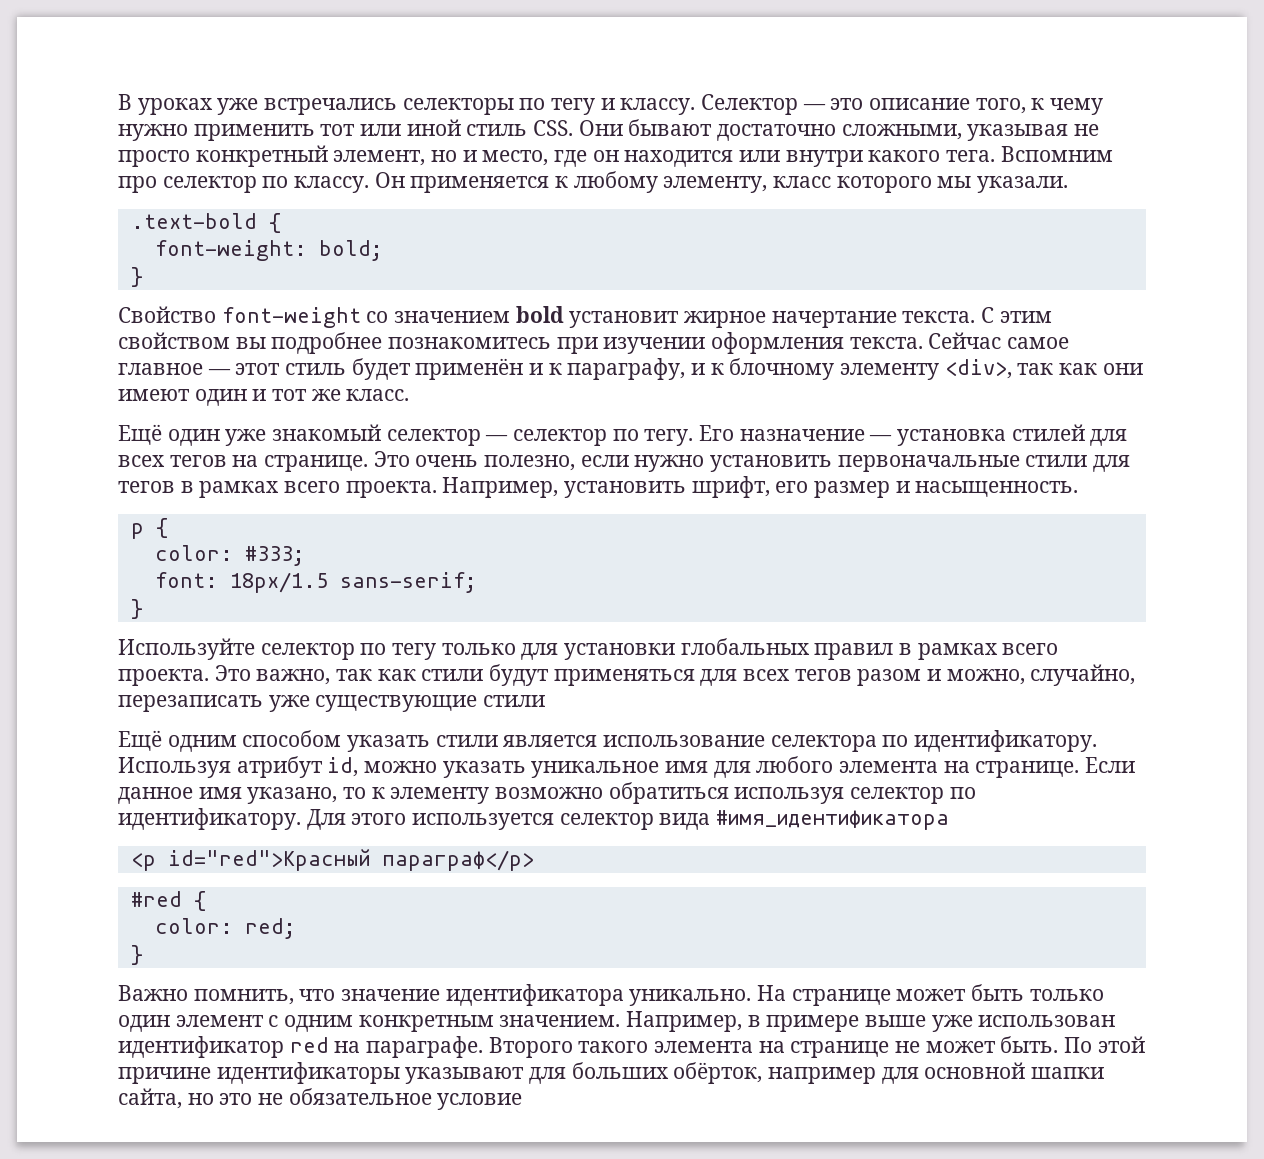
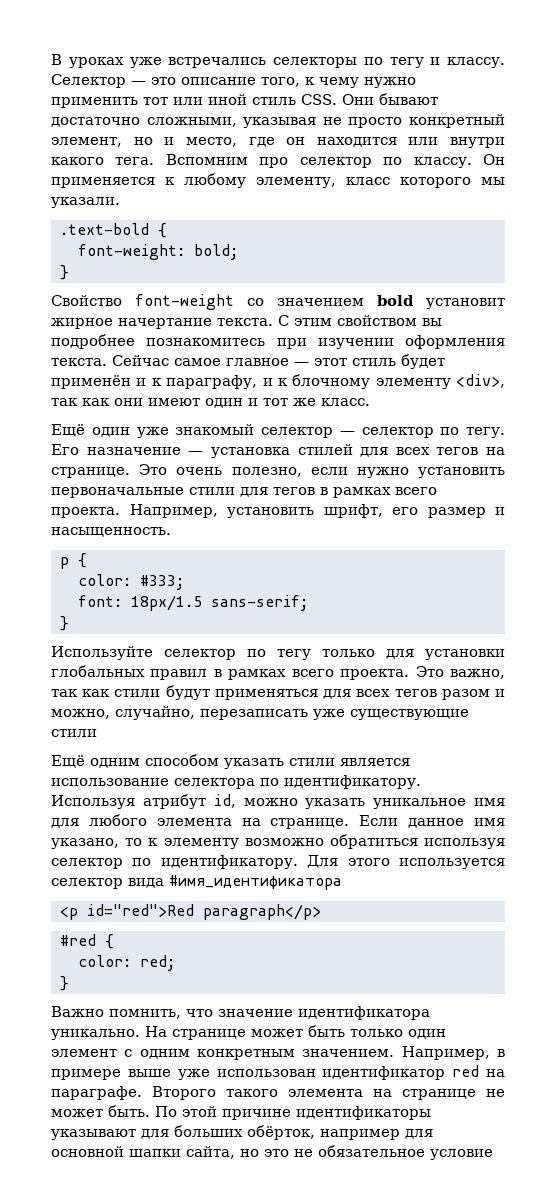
- <p id="red">Красный параграф</p>
+ <p id="red">Red paragraph</p>

